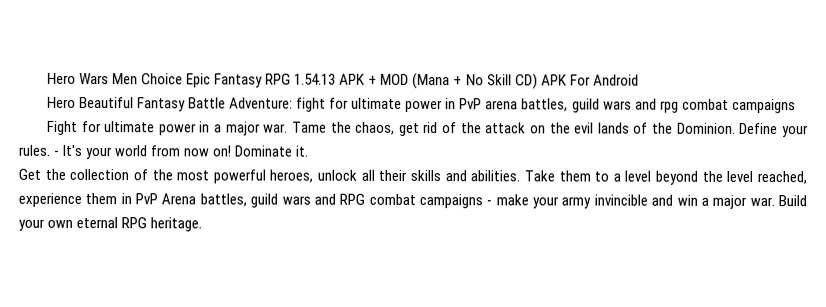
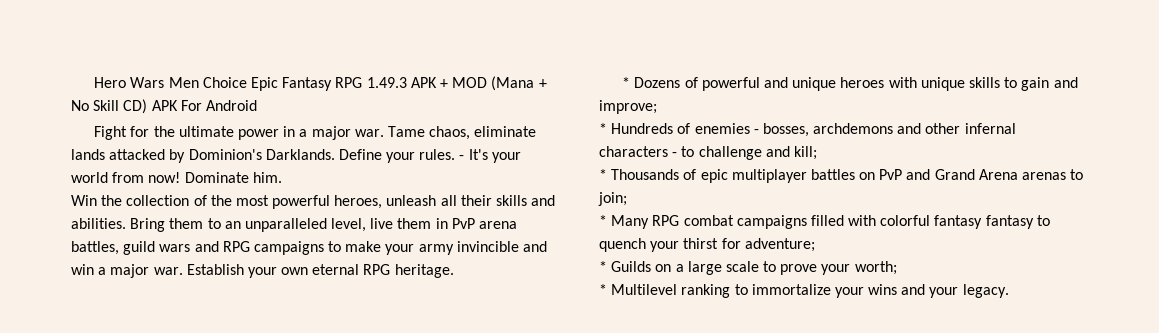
- Hero Wars Men Choice Epic Fantasy RPG 1.54.13 APK + MOD (Mana + No Skill CD) APK For Android
+ Hero Wars Men Choice Epic Fantasy RPG 1.49.3 APK + MOD (Mana + No Skill CD) APK For Android
- Hero Beautiful Fantasy Battle Adventure: fight for ultimate power in PvP arena battles, guild wars and rpg combat campaigns
- Fight for ultimate power in a major war.
+ Fight for the ultimate power in a major war.
- Tame the chaos, get rid of the attack on the evil lands of the Dominion.
+ Tame chaos, eliminate lands attacked by Dominion's Darklands.
- - It's your world from now on! Dominate it.
- Get the collection of the most powerful heroes, unlock all their skills and abilities.
+ - It's your world from now! Dominate him.
+ Win the collection of the most powerful heroes, unleash all their skills and abilities.
- Take them to a level beyond the level reached, experience them in PvP Arena battles, guild wars and RPG combat campaigns - make your army invincible and win a major war.
+ Bring them to an unparalleled level, live them in PvP arena battles, guild wars and RPG campaigns to make your army invincible and win a major war.
- Build your own eternal RPG heritage.
+ Establish your own eternal RPG heritage.
+ * Dozens of powerful and unique heroes with unique skills to gain and improve;
+ * Hundreds of enemies - bosses, archdemons and other infernal characters - to challenge and kill;
+ * Thousands of epic multiplayer battles on PvP and Grand Arena arenas to join;
+ * Many RPG combat campaigns filled with colorful fantasy fantasy to quench your thirst for adventure;
+ * Guilds on a large scale to prove your worth;
+ * Multilevel ranking to immortalize your wins and your legacy.

